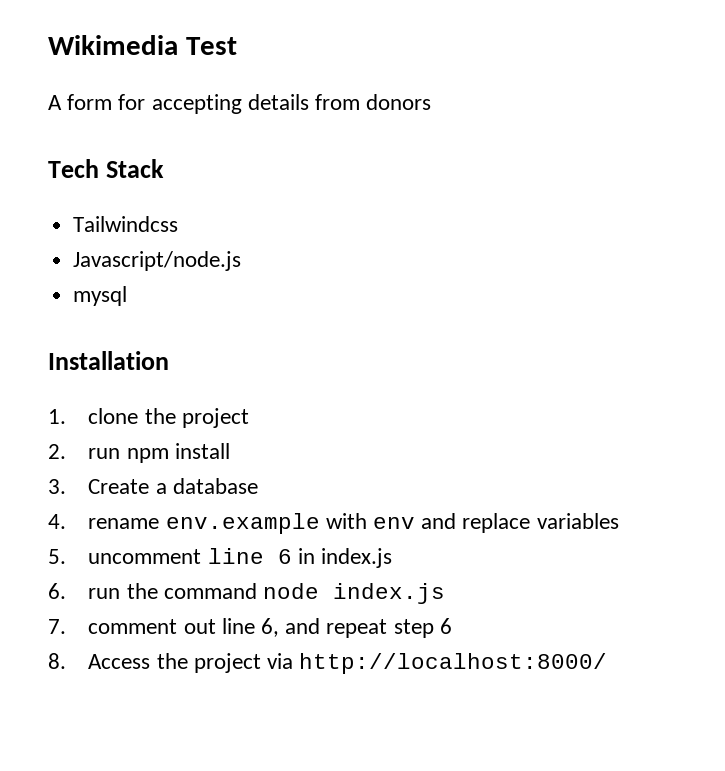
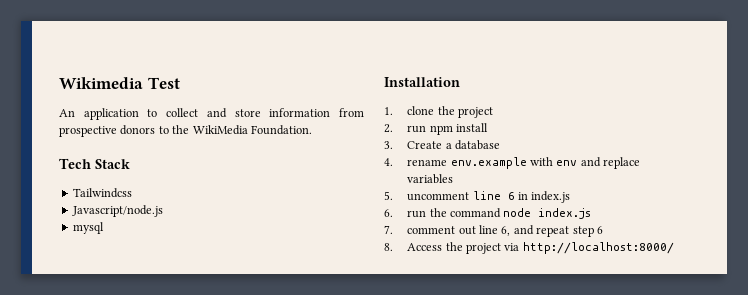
- A form for accepting details from donors
+ An application to collect and store information from prospective donors to the WikiMedia Foundation.

